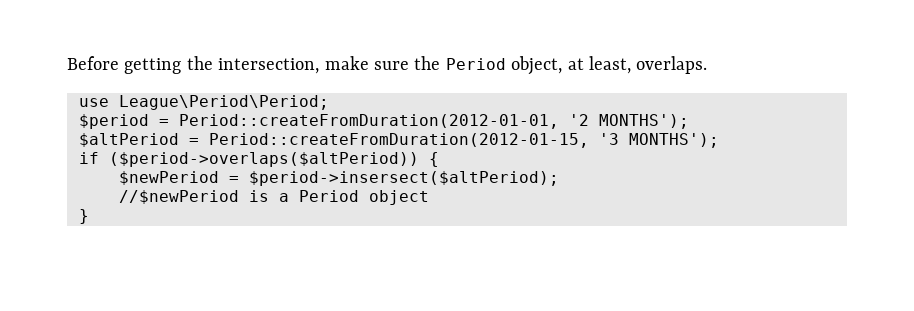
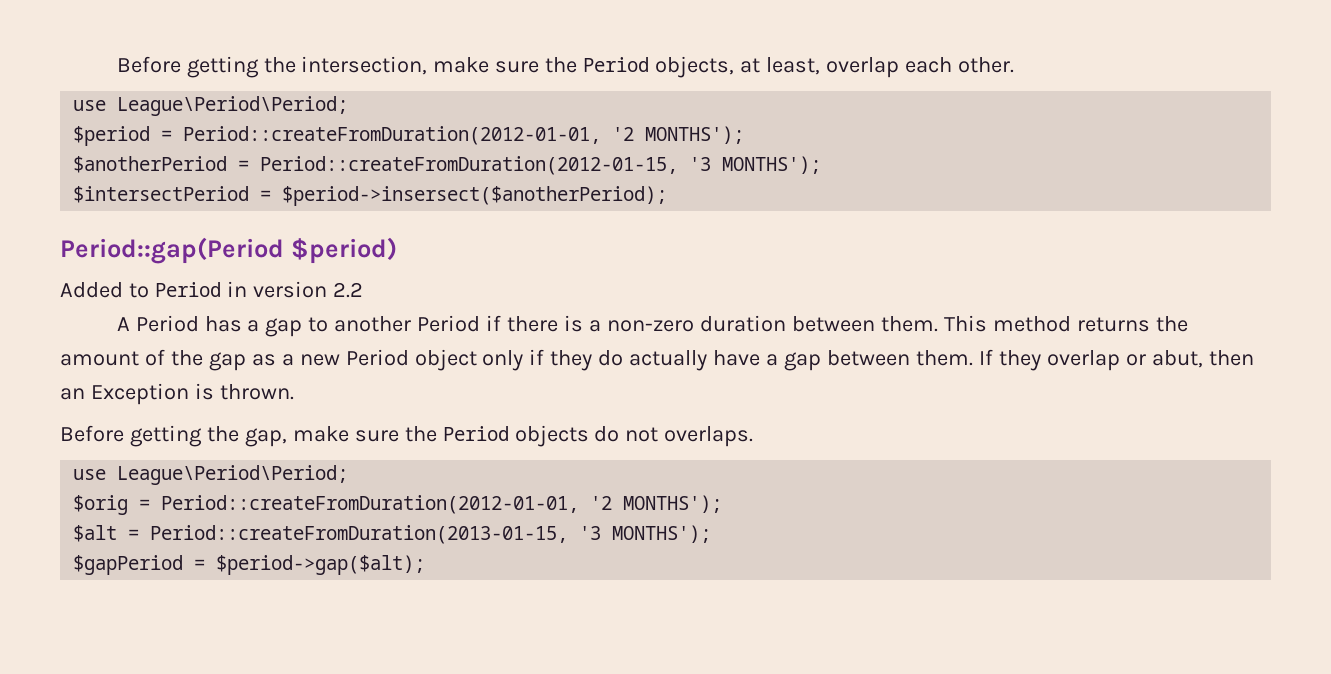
- Before getting the intersection, make sure the Period object, at least, overlaps.
+ Before getting the intersection, make sure the Period objects, at least, overlap each other.
- $altPeriod = Period::createFromDuration(2012-01-15, '3 MONTHS');
+ $anotherPeriod = Period::createFromDuration(2012-01-15, '3 MONTHS');
- if ($period->overlaps($altPeriod)) {
- $newPeriod = $period->insersect($altPeriod);
- //$newPeriod is a Period object
- }
+ $intersectPeriod = $period->insersect($anotherPeriod);
+ Period::gap(Period $period)
+ Added to Period in version 2.2
+ A Period has a gap to another Period if there is a non-zero duration between them. This method returns the amount of the gap as a new Period object only if they do actually have a gap between them. If they overlap or abut, then an Exception is thrown.
+ Before getting the gap, make sure the Period objects do not overlaps.
+ use League\Period\Period;
+ $orig = Period::createFromDuration(2012-01-01, '2 MONTHS');
+ $alt = Period::createFromDuration(2013-01-15, '3 MONTHS');
+ $gapPeriod = $period->gap($alt);

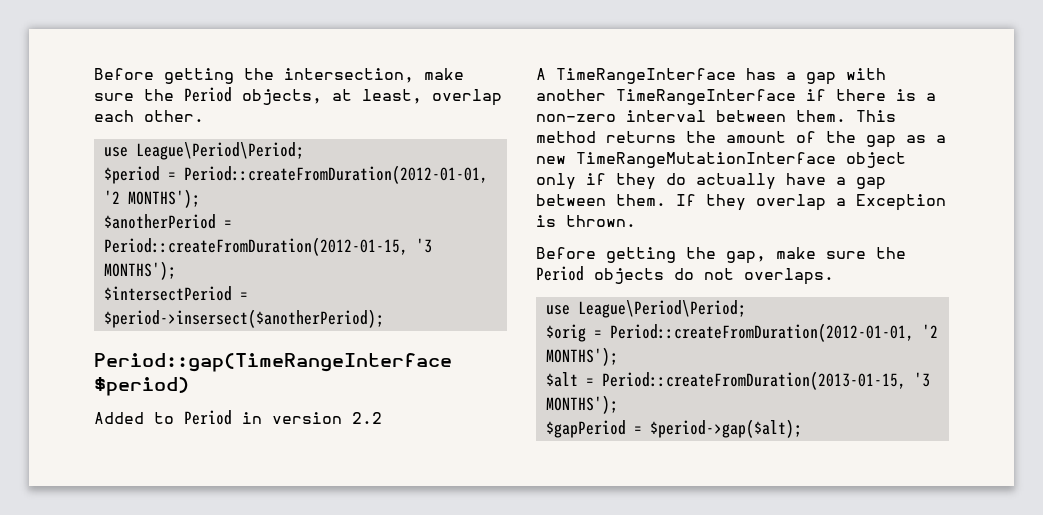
- Period::gap(Period $period)
+ Period::gap(TimeRangeInterface $period)
- A Period has a gap to another Period if there is a non-zero duration between them.
+ A TimeRangeInterface has a gap with another TimeRangeInterface if there is a non-zero interval between them.
- This method returns the amount of the gap as a new Period object only if they do actually have a gap between them.
+ This method returns the amount of the gap as a new TimeRangeMutationInterface object only if they do actually have a gap between them.
- If they overlap or abut, then an Exception is thrown.
+ If they overlap a Exception is thrown.

